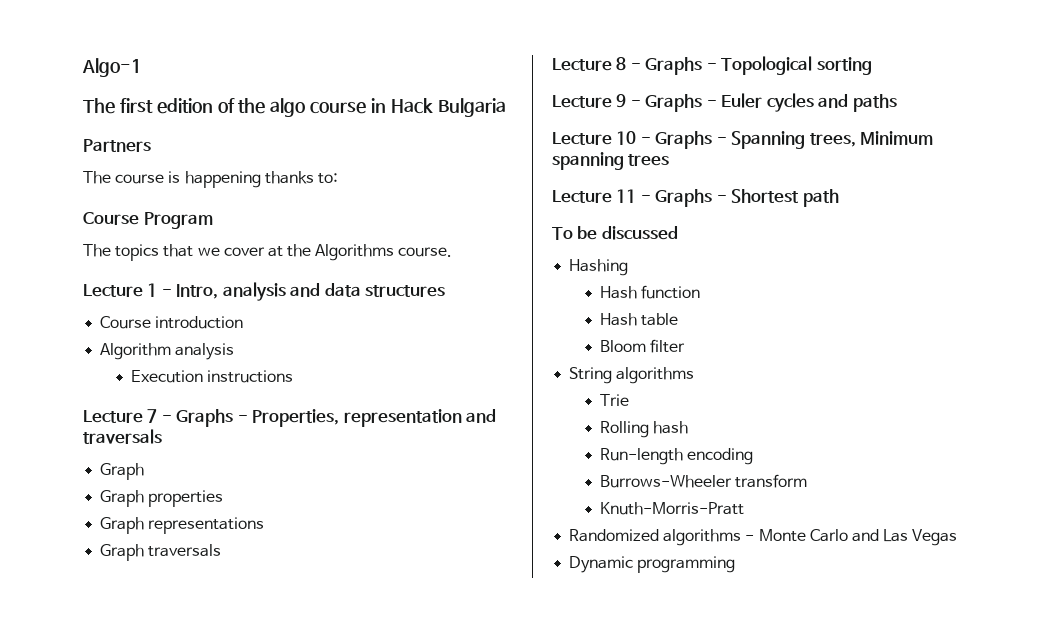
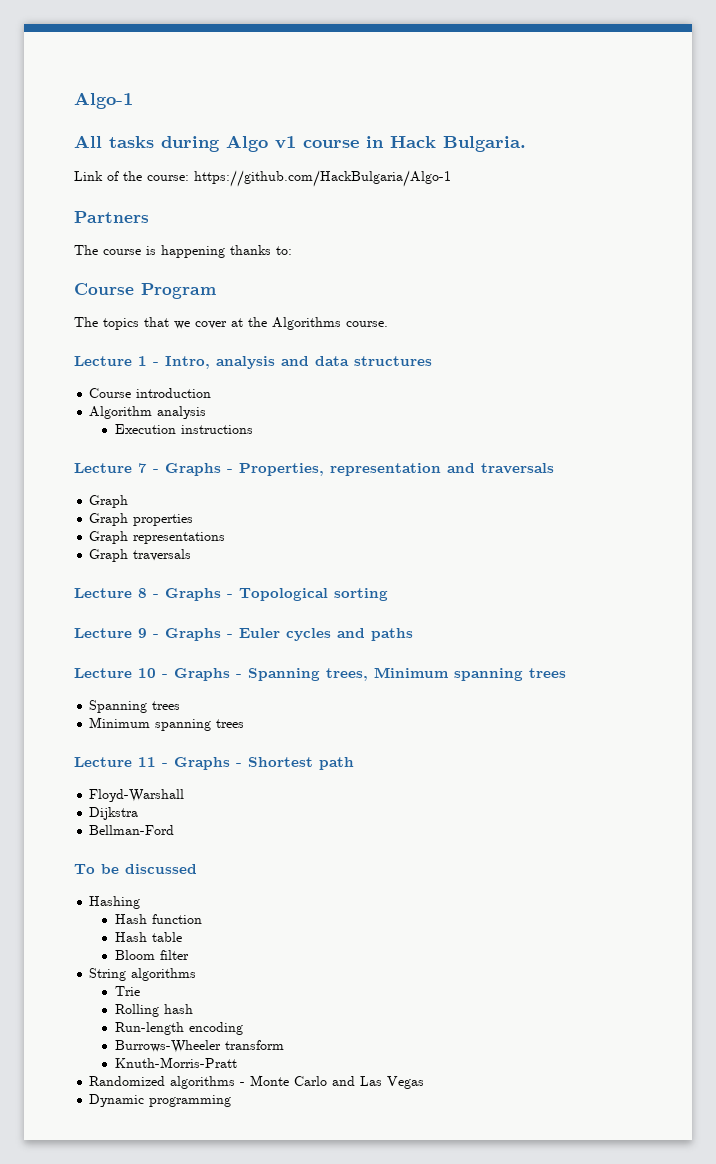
- The first edition of the algo course in Hack Bulgaria
+ All tasks during Algo v1 course in Hack Bulgaria.
+ Link of the course: https://github.com/HackBulgaria/Algo-1
+ Spanning trees
+ Minimum spanning trees
+ Floyd-Warshall
+ Dijkstra
+ Bellman-Ford

